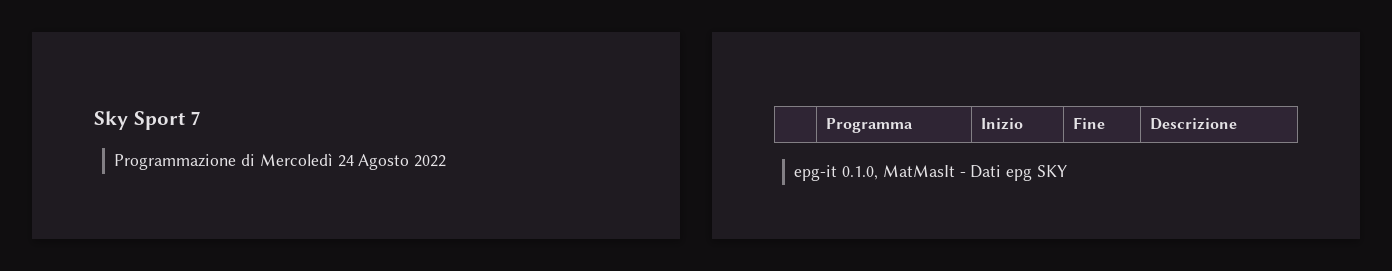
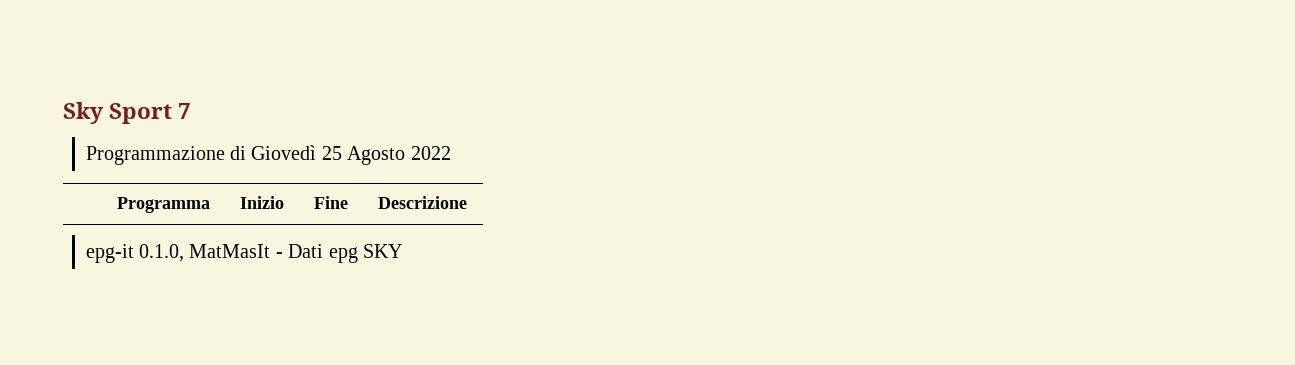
- Programmazione di Mercoledì 24 Agosto 2022
+ Programmazione di Giovedì 25 Agosto 2022

